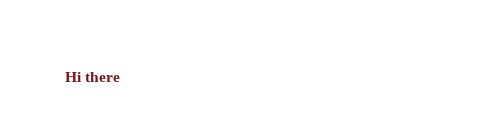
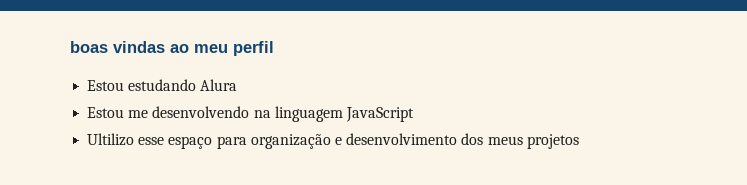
- Hi there
+ boas vindas ao meu perfil
+ Estou estudando Alura
+ Estou me desenvolvendo na linguagem JavaScript
+ Ultilizo esse espaço para organização e desenvolvimento dos meus projetos

